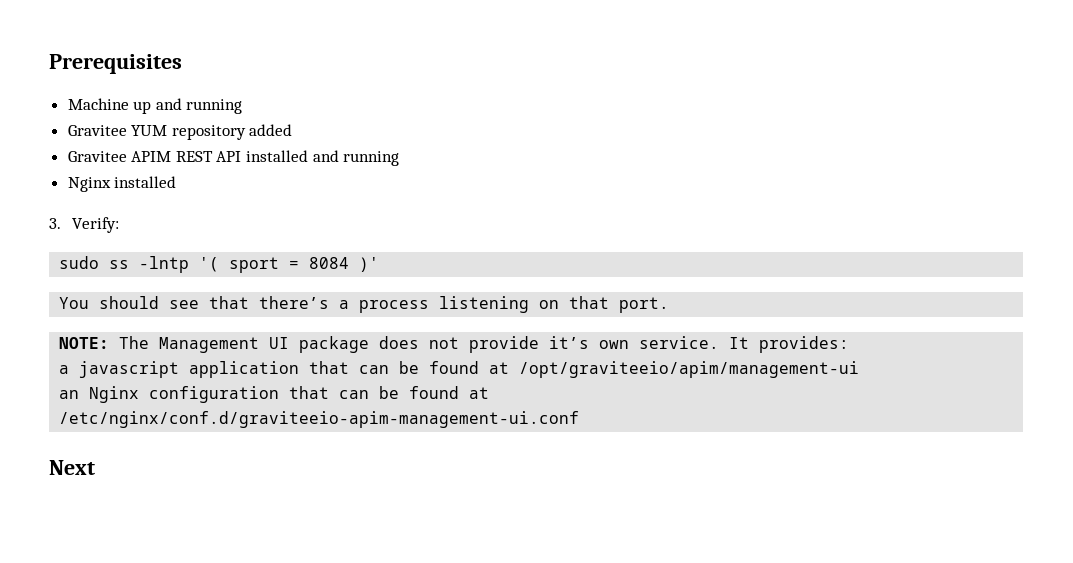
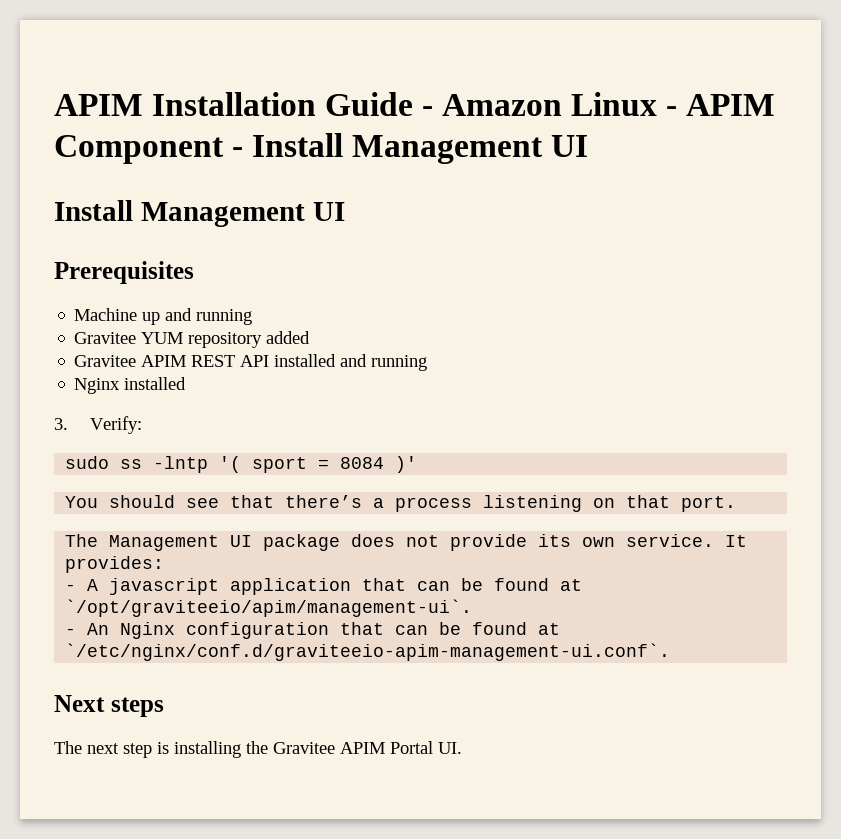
+ APIM Installation Guide - Amazon Linux - APIM Component - Install Management UI
+ Install Management UI
- NOTE: The Management UI package does not provide it’s own service.
+ The Management UI package does not provide its own service.
- a javascript application that can be found at /opt/graviteeio/apim/management-ui
- an Nginx configuration that can be found at /etc/nginx/conf.d/graviteeio-apim-management-ui.conf
+ - A javascript application that can be found at `/opt/graviteeio/apim/management-ui`.
+ - An Nginx configuration that can be found at `/etc/nginx/conf.d/graviteeio-apim-management-ui.conf`.
- Next
+ Next steps
+ The next step is installing the Gravitee APIM Portal UI.

